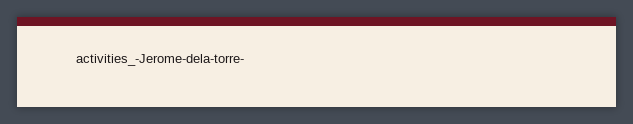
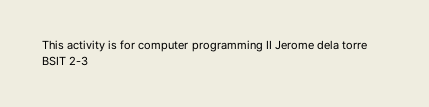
- activities_-Jerome-dela-torre-
+ This activity is for computer programming II Jerome dela torre BSIT 2-3

